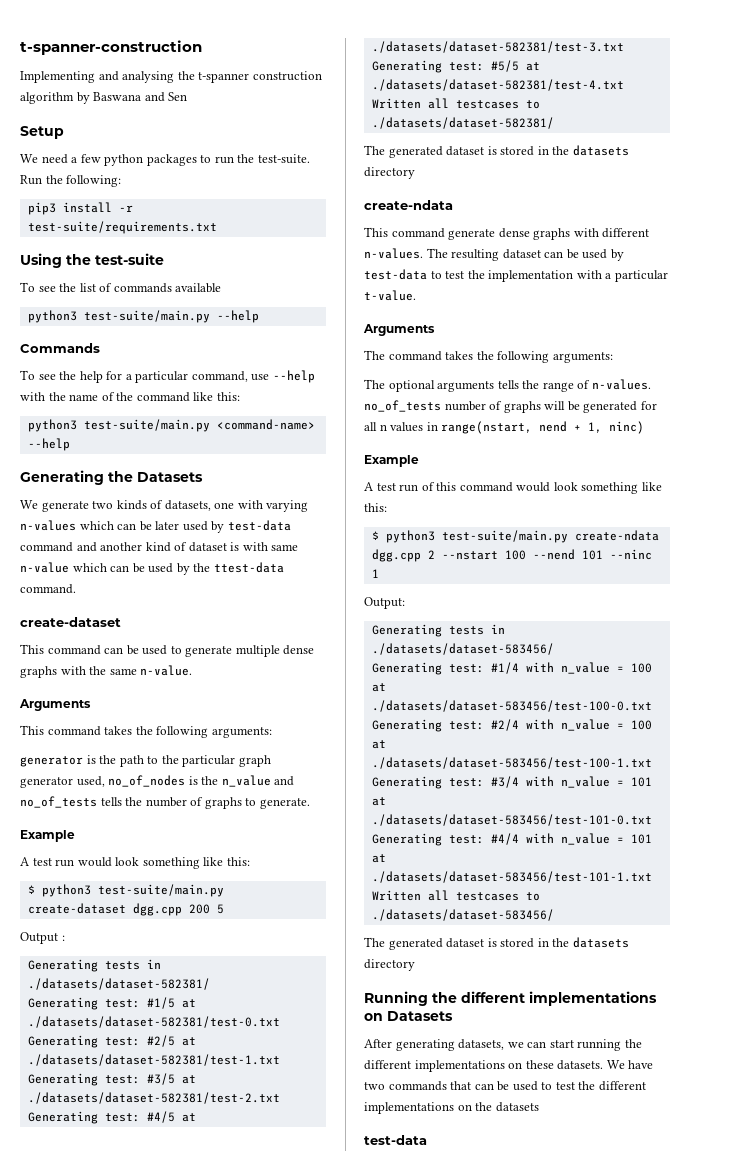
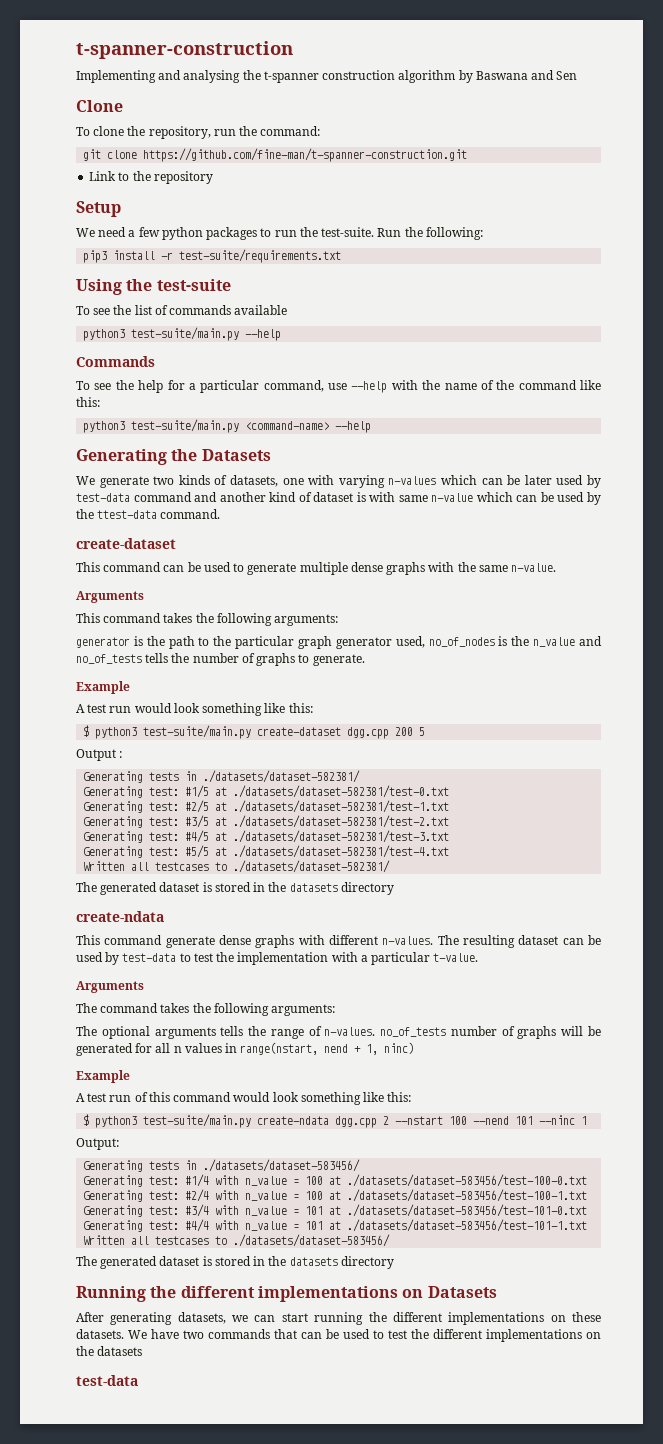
+ Clone
+ To clone the repository, run the command:
+ git clone https://github.com/fine-man/t-spanner-construction.git
+ Link to the repository

